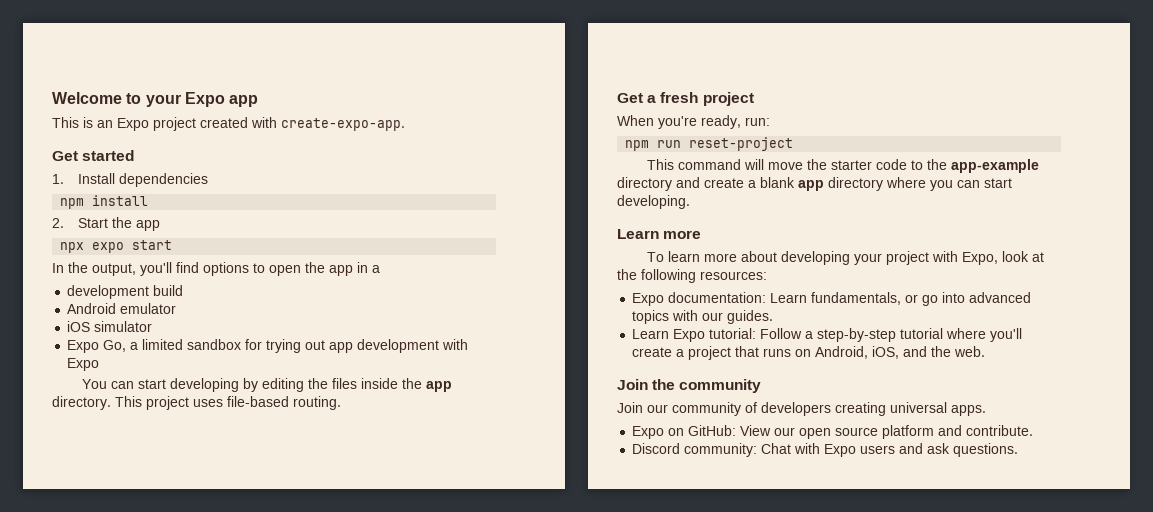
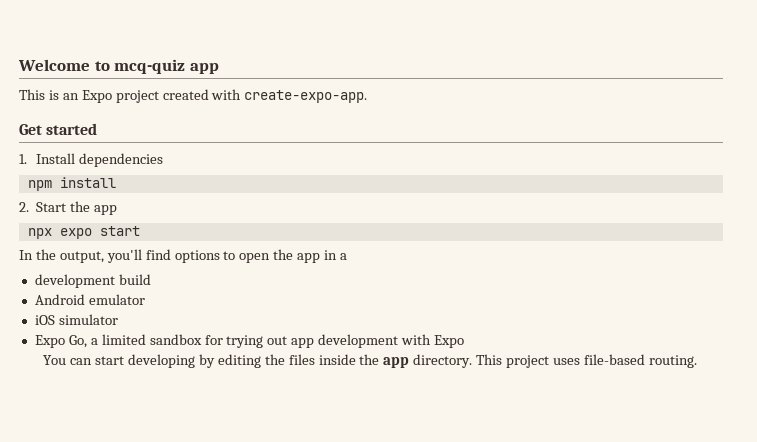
- Welcome to your Expo app
+ Welcome to mcq-quiz app
- Get a fresh project
- When you're ready, run:
- npm run reset-project
- This command will move the starter code to the app-example directory and create a blank app directory where you can start developing.
- Learn more
- To learn more about developing your project with Expo, look at the following resources:
- Expo documentation: Learn fundamentals, or go into advanced topics with our guides.
- Learn Expo tutorial: Follow a step-by-step tutorial where you'll create a project that runs on Android, iOS, and the web.
- Join the community
- Join our community of developers creating universal apps.
- Expo on GitHub: View our open source platform and contribute.
- Discord community: Chat with Expo users and ask questions.

